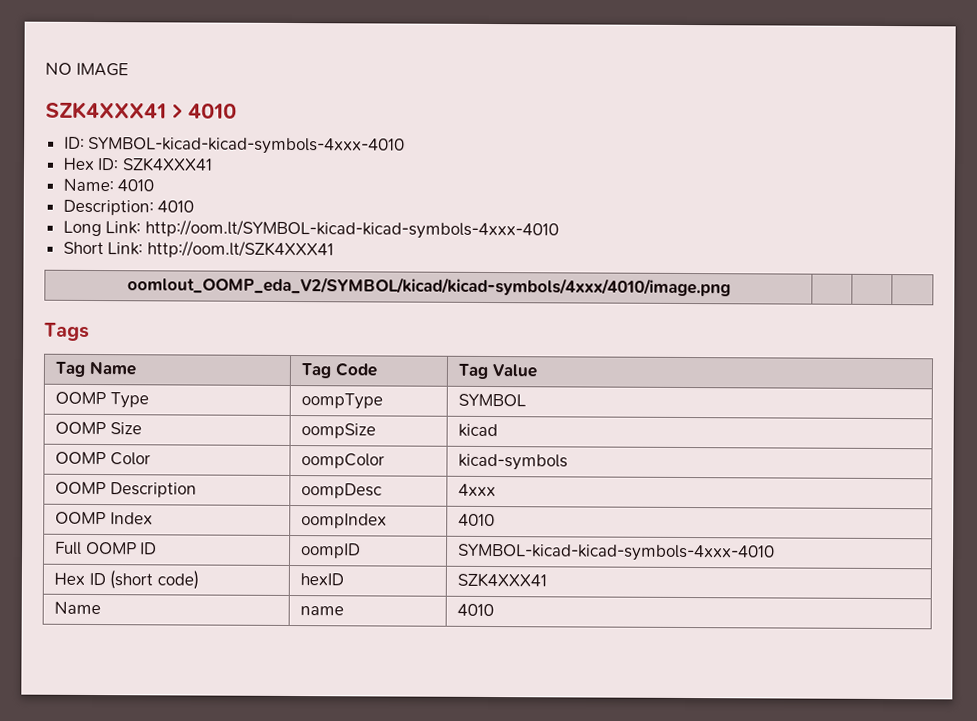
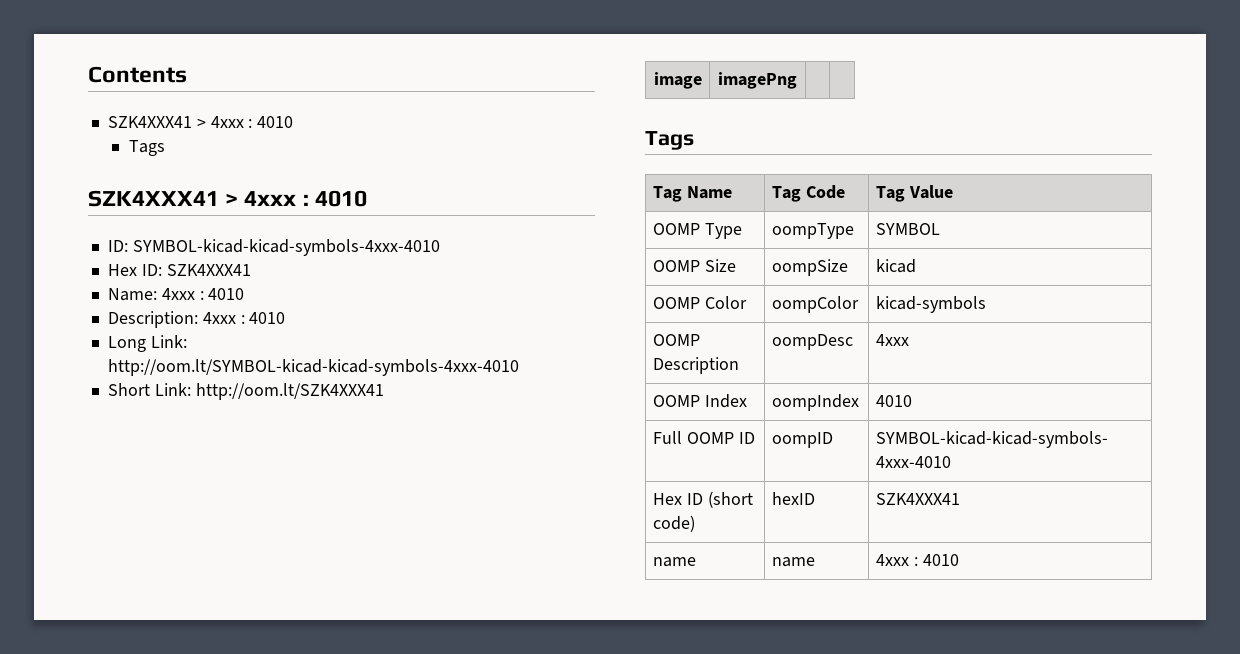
- NO IMAGE
- SZK4XXX41 > 4010
+ Contents
+ SZK4XXX41 > 4xxx : 4010
+ Tags
+ SZK4XXX41 > 4xxx : 4010
- Name: 4010
+ Name: 4xxx : 4010
- Description: 4010
+ Description: 4xxx : 4010
- oomlout_OOMP_eda_V2/SYMBOL/kicad/kicad-symbols/4xxx/4010/image.png | | |
+ image | imagePng | |
- Name | name | 4010
+ name | name | 4xxx : 4010

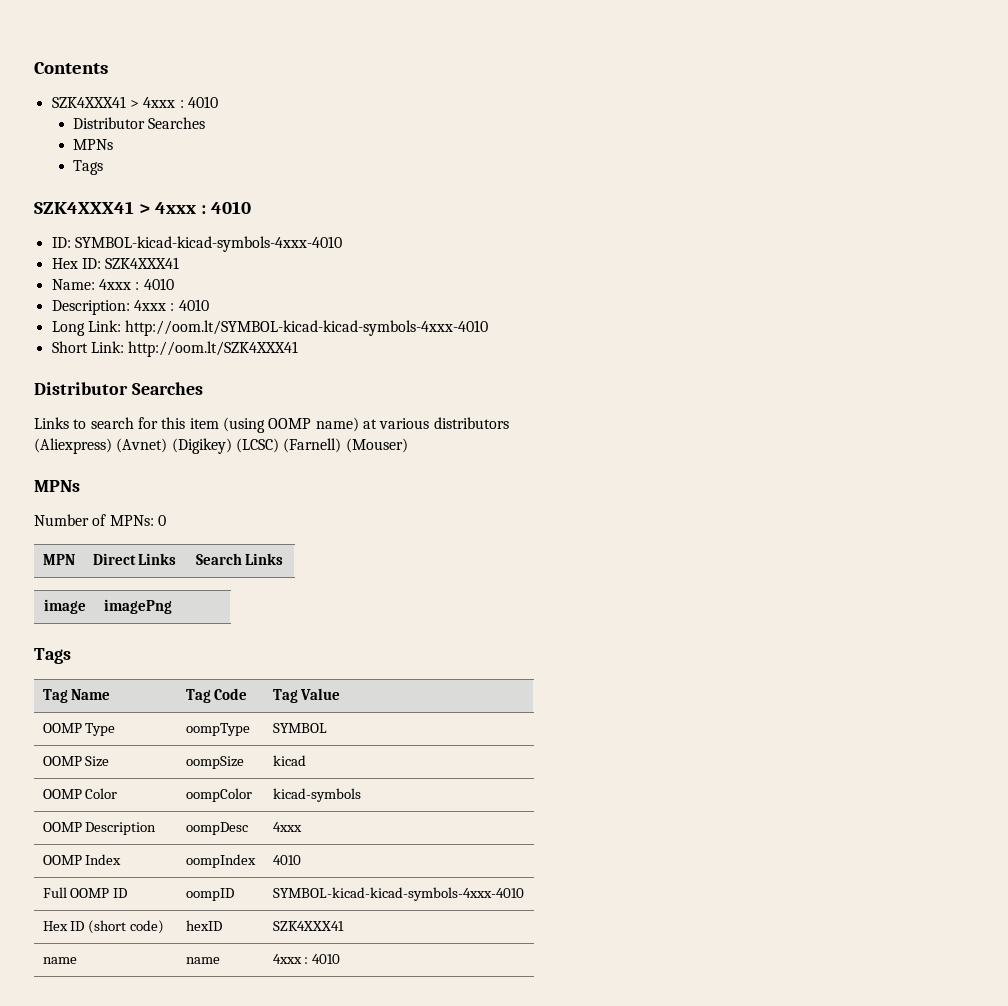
  Contents
  SZK4XXX41 > 4xxx : 4010
+ Distributor Searches
+ MPNs
  Short Link: http://oom.lt/SZK4XXX41
+ Distributor Searches
+ Links to search for this item (using OOMP name) at various distributors
+ (Aliexpress) (Avnet) (Digikey) (LCSC) (Farnell) (Mouser)
+ MPNs
+ Number of MPNs: 0
+ MPN | Direct Links | Search Links

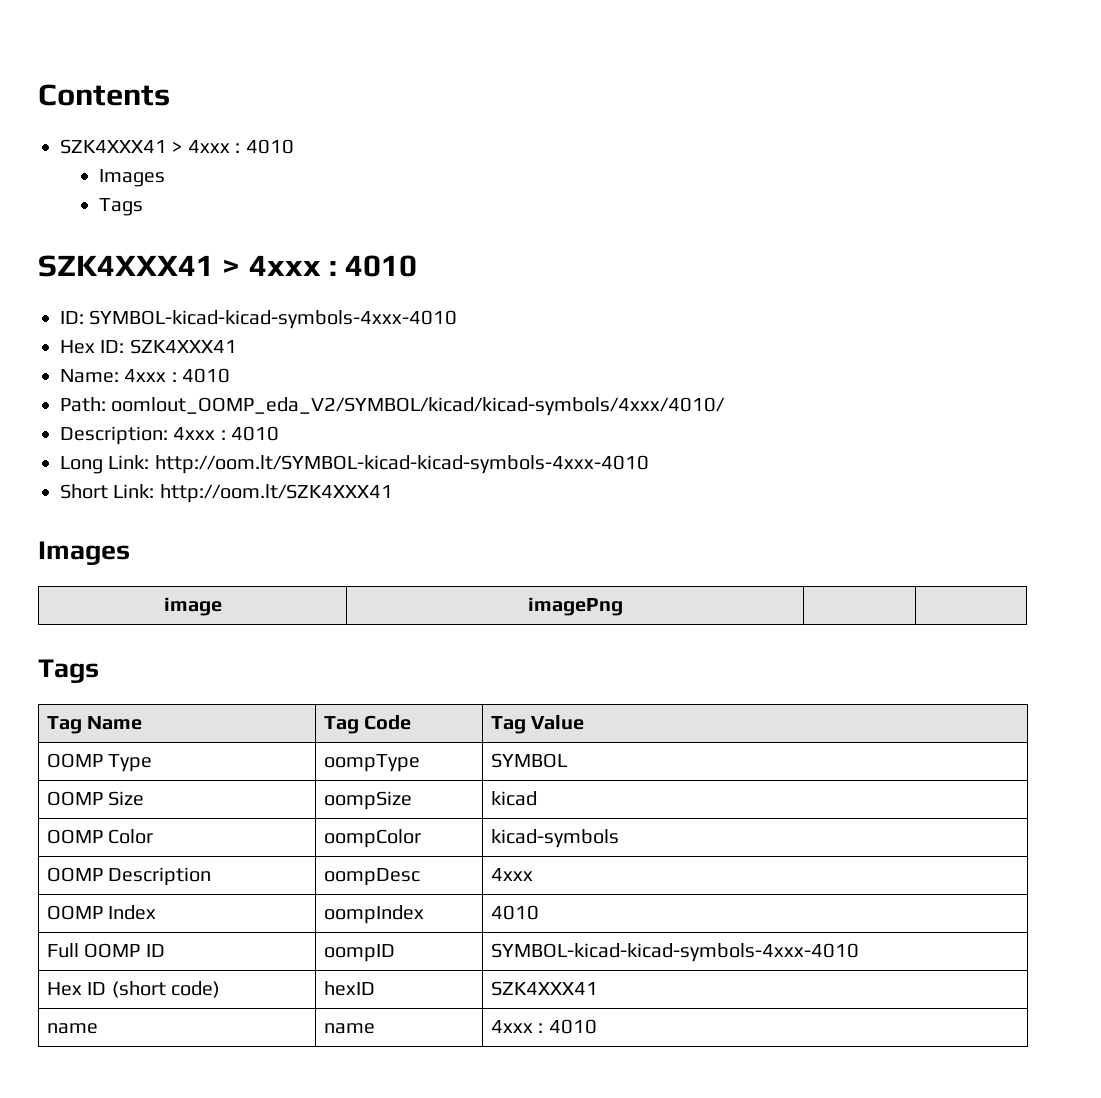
  Contents
  SZK4XXX41 > 4xxx : 4010
- Distributor Searches
- MPNs
+ Images
+ Path: oomlout_OOMP_eda_V2/SYMBOL/kicad/kicad-symbols/4xxx/4010/
  Short Link: http://oom.lt/SZK4XXX41
- Distributor Searches
- Links to search for this item (using OOMP name) at various distributors
- (Aliexpress) (Avnet) (Digikey) (LCSC) (Farnell) (Mouser)
- MPNs
- Number of MPNs: 0
- MPN | Direct Links | Search Links
+ Images

